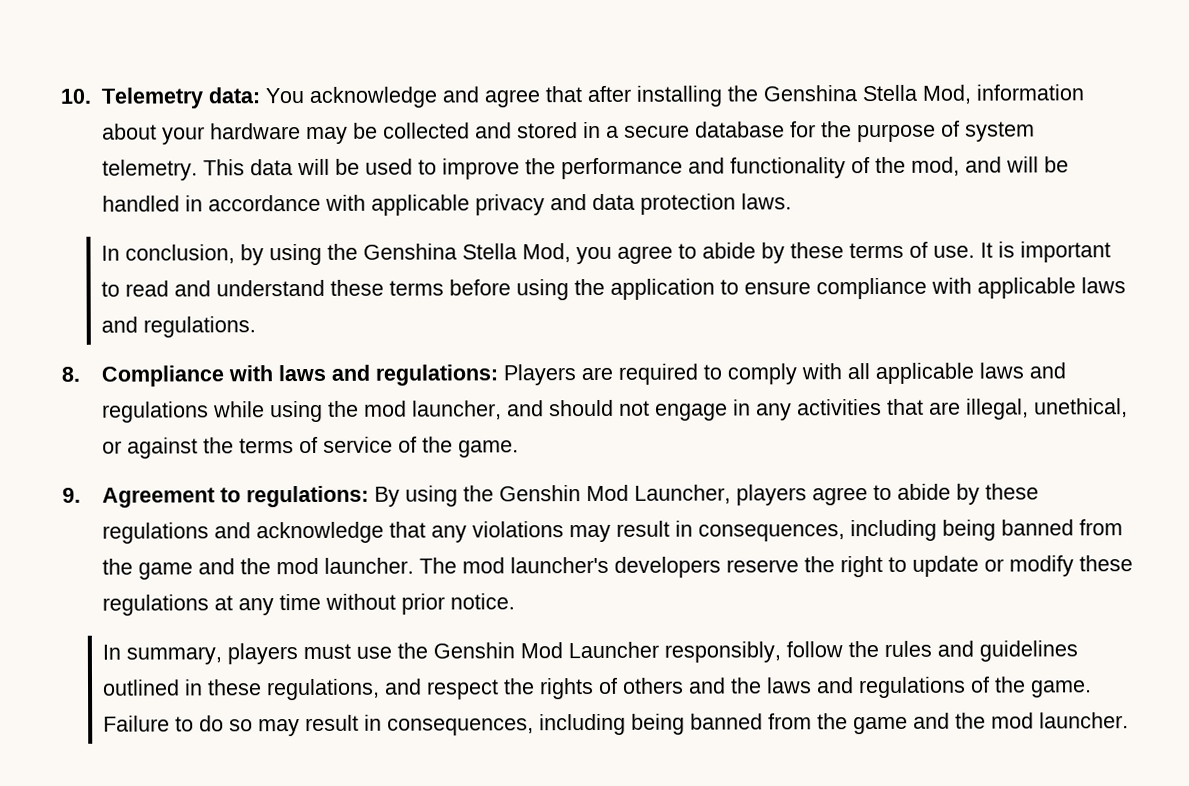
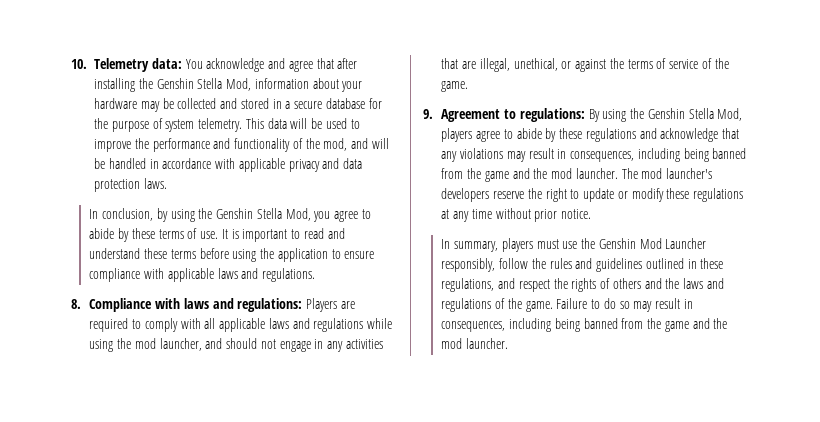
- 10. Telemetry data: You acknowledge and agree that after installing the Genshina Stella Mod, information about your hardware may be collected and stored in a secure database for the purpose of system telemetry.
+ 10. Telemetry data: You acknowledge and agree that after installing the Genshin Stella Mod, information about your hardware may be collected and stored in a secure database for the purpose of system telemetry.
- In conclusion, by using the Genshina Stella Mod, you agree to abide by these terms of use.
+ In conclusion, by using the Genshin Stella Mod, you agree to abide by these terms of use.
- 9. Agreement to regulations: By using the Genshin Mod Launcher, players agree to abide by these regulations and acknowledge that any violations may result in consequences, including being banned from the game and the mod launcher.
+ 9. Agreement to regulations: By using the Genshin Stella Mod, players agree to abide by these regulations and acknowledge that any violations may result in consequences, including being banned from the game and the mod launcher.

